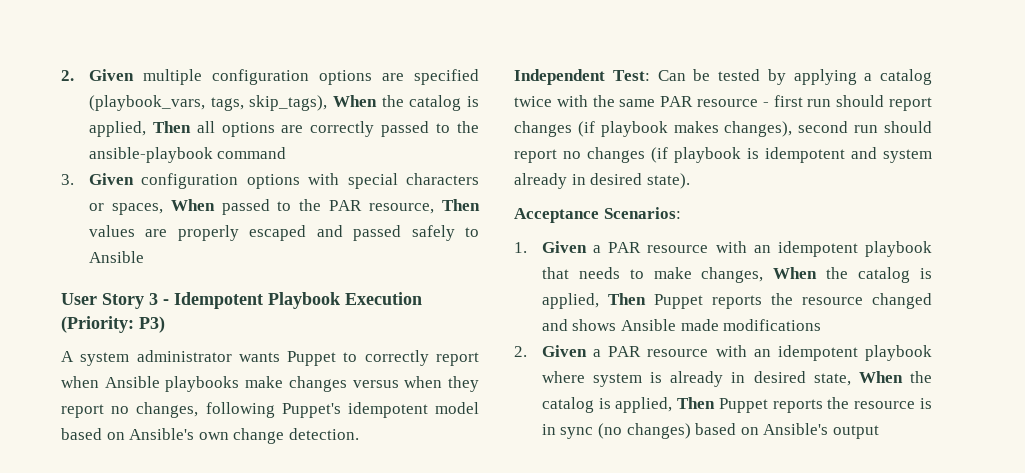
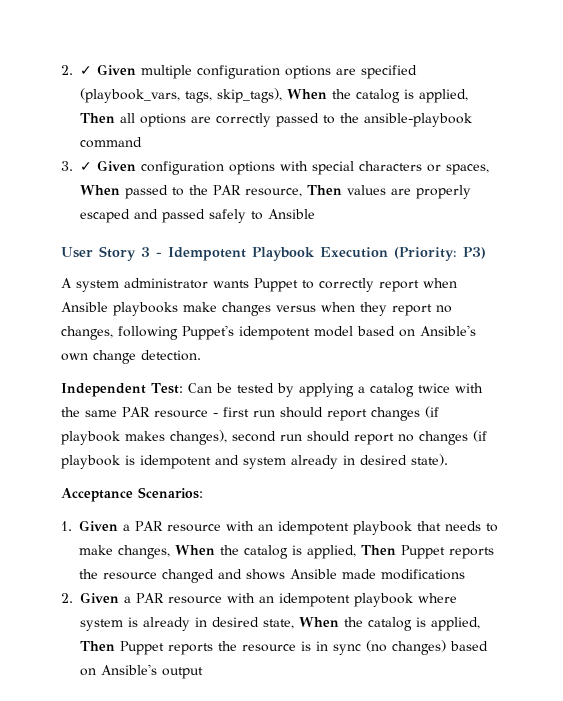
- 2. Given multiple configuration options are specified (playbook_vars, tags, skip_tags), When the catalog is applied, Then all options are correctly passed to the ansible-playbook command
+ 2. ✓ Given multiple configuration options are specified (playbook_vars, tags, skip_tags), When the catalog is applied, Then all options are correctly passed to the ansible-playbook command
- 3. Given configuration options with special characters or spaces, When passed to the PAR resource, Then values are properly escaped and passed safely to Ansible
+ 3. ✓ Given configuration options with special characters or spaces, When passed to the PAR resource, Then values are properly escaped and passed safely to Ansible

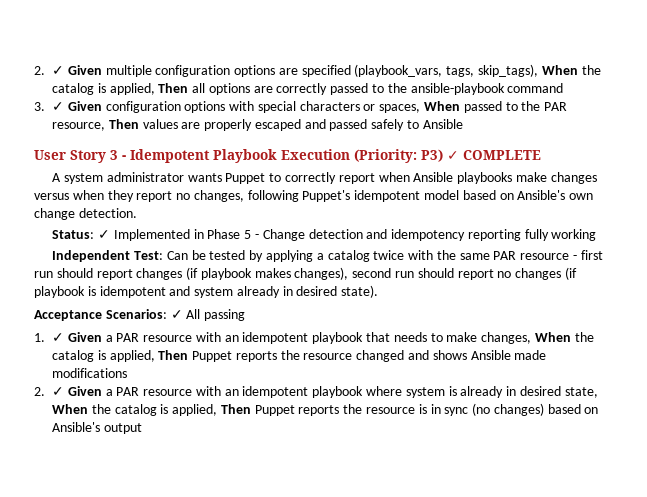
- User Story 3 - Idempotent Playbook Execution (Priority: P3)
+ User Story 3 - Idempotent Playbook Execution (Priority: P3) ✓ COMPLETE
+ Status: ✓ Implemented in Phase 5 - Change detection and idempotency reporting fully working
- Acceptance Scenarios:
+ Acceptance Scenarios: ✓ All passing
- 1. Given a PAR resource with an idempotent playbook that needs to make changes, When the catalog is applied, Then Puppet reports the resource changed and shows Ansible made modifications
+ 1. ✓ Given a PAR resource with an idempotent playbook that needs to make changes, When the catalog is applied, Then Puppet reports the resource changed and shows Ansible made modifications
- 2. Given a PAR resource with an idempotent playbook where system is already in desired state, When the catalog is applied, Then Puppet reports the resource is in sync (no changes) based on Ansible's output
+ 2. ✓ Given a PAR resource with an idempotent playbook where system is already in desired state, When the catalog is applied, Then Puppet reports the resource is in sync (no changes) based on Ansible's output

